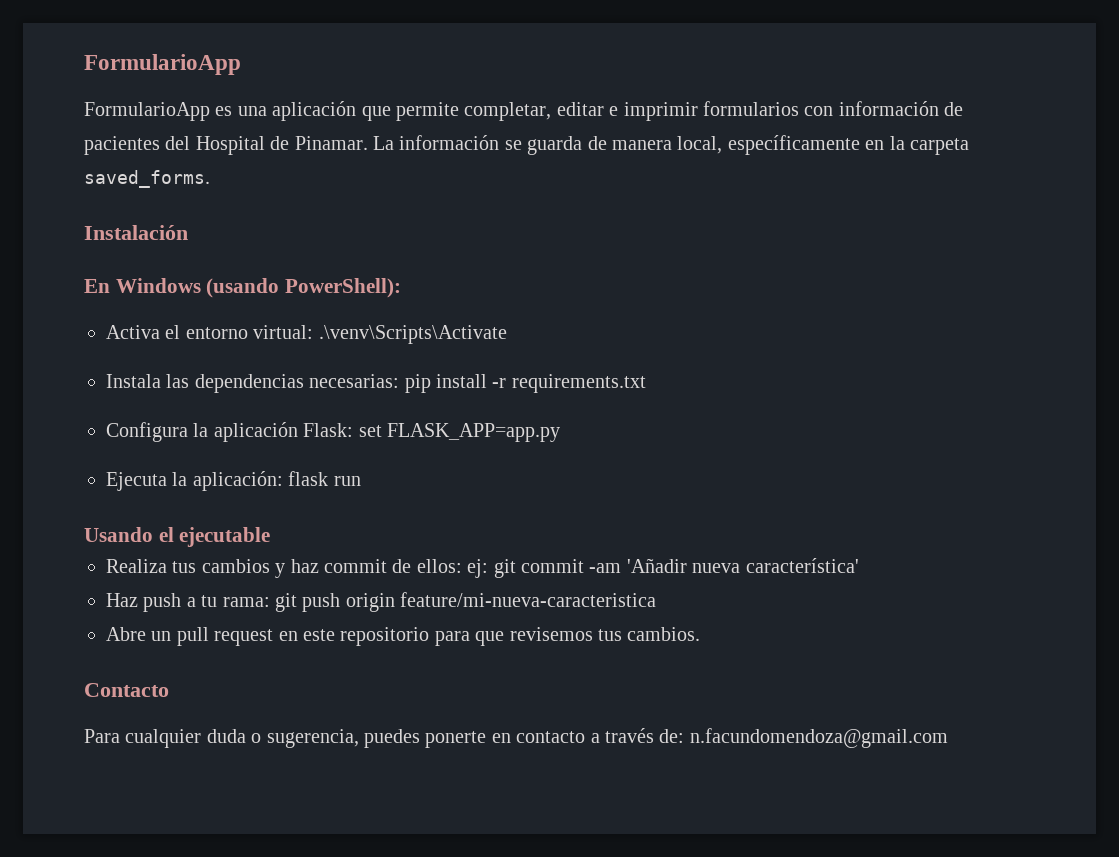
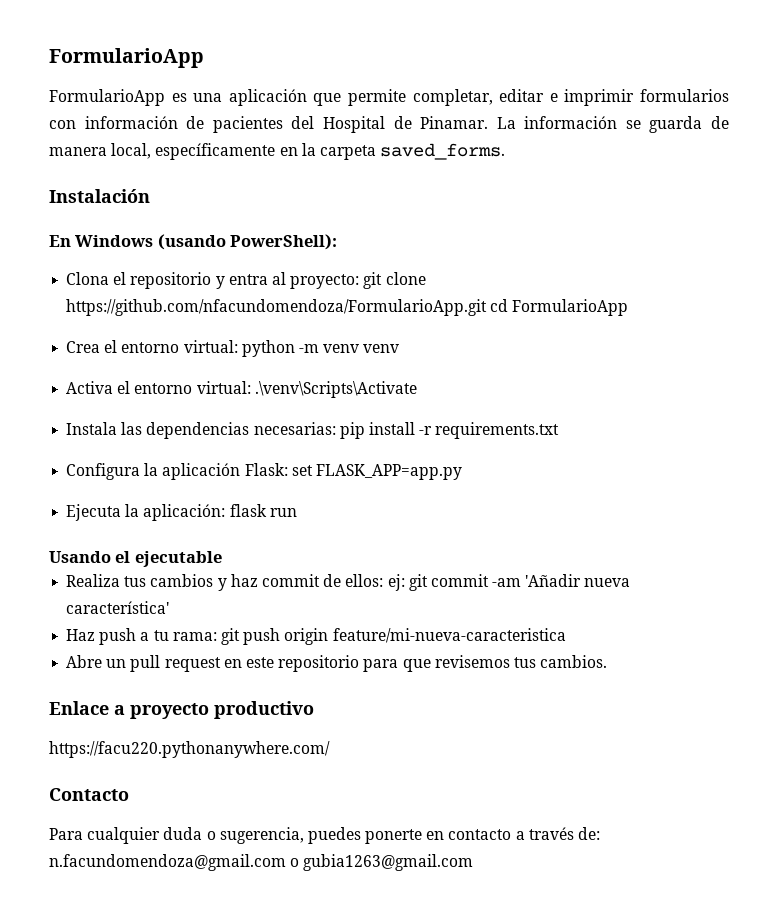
+ Clona el repositorio y entra al proyecto: git clone https://github.com/nfacundomendoza/FormularioApp.git cd FormularioApp
+ Crea el entorno virtual: python -m venv venv
+ Enlace a proyecto productivo
+ https://facu220.pythonanywhere.com/
- Para cualquier duda o sugerencia, puedes ponerte en contacto a través de: n.facundomendoza@gmail.com
+ Para cualquier duda o sugerencia, puedes ponerte en contacto a través de: n.facundomendoza@gmail.com o gubia1263@gmail.com

